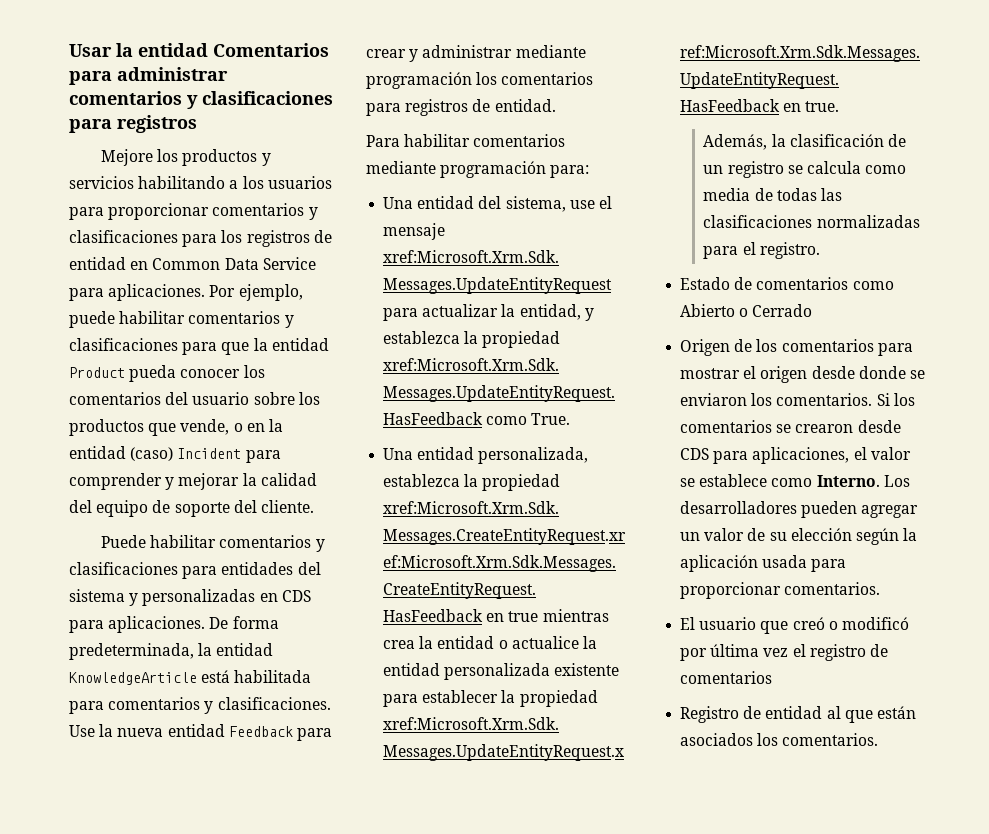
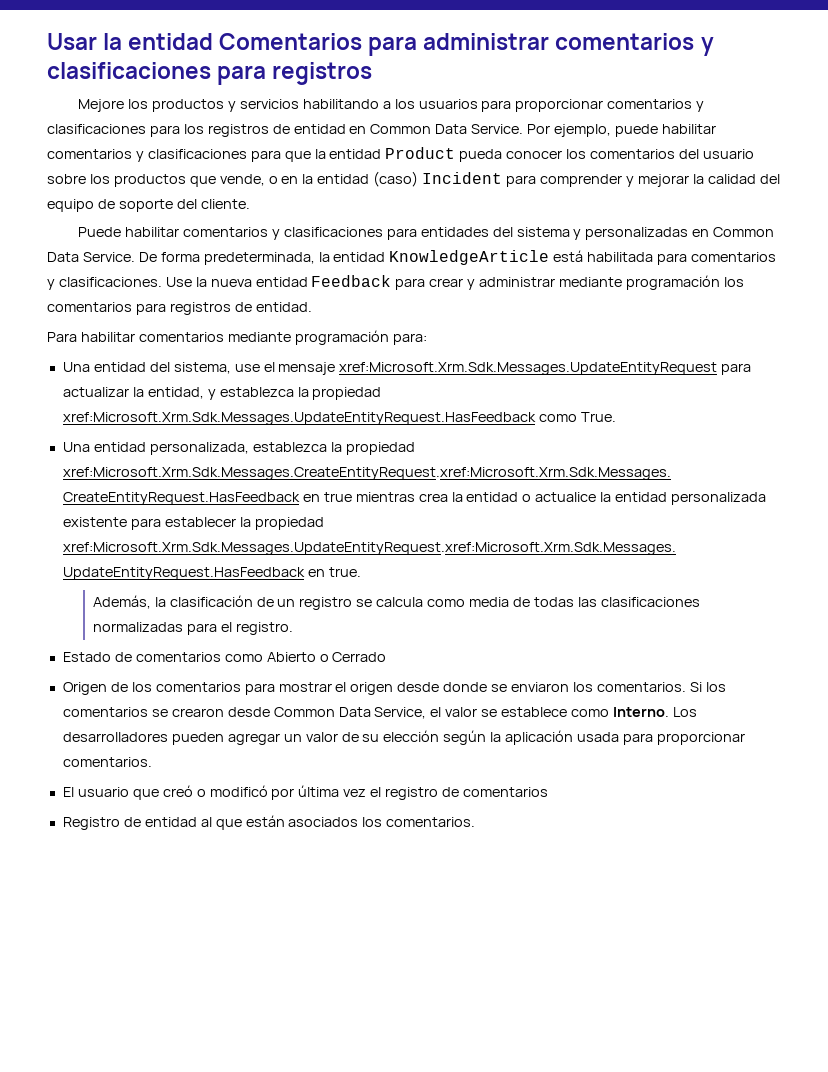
- Mejore los productos y servicios habilitando a los usuarios para proporcionar comentarios y clasificaciones para los registros de entidad en Common Data Service para aplicaciones.
+ Mejore los productos y servicios habilitando a los usuarios para proporcionar comentarios y clasificaciones para los registros de entidad en Common Data Service.
- Puede habilitar comentarios y clasificaciones para entidades del sistema y personalizadas en CDS para aplicaciones.
+ Puede habilitar comentarios y clasificaciones para entidades del sistema y personalizadas en Common Data Service.
- Si los comentarios se crearon desde CDS para aplicaciones, el valor se establece como Interno.
+ Si los comentarios se crearon desde Common Data Service, el valor se establece como Interno.

